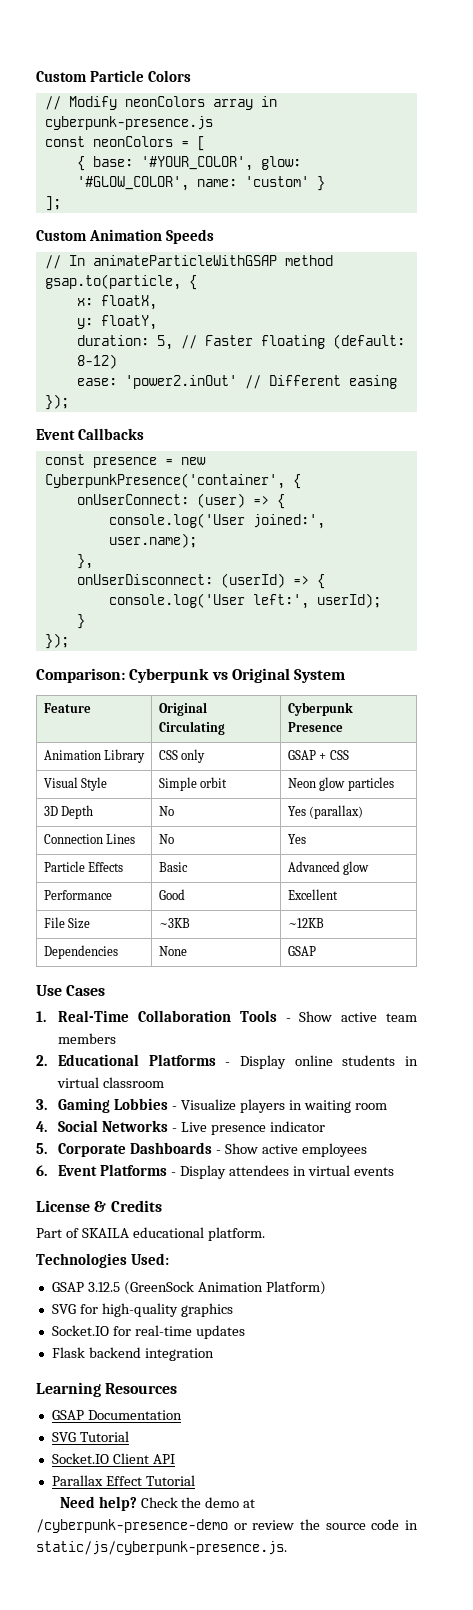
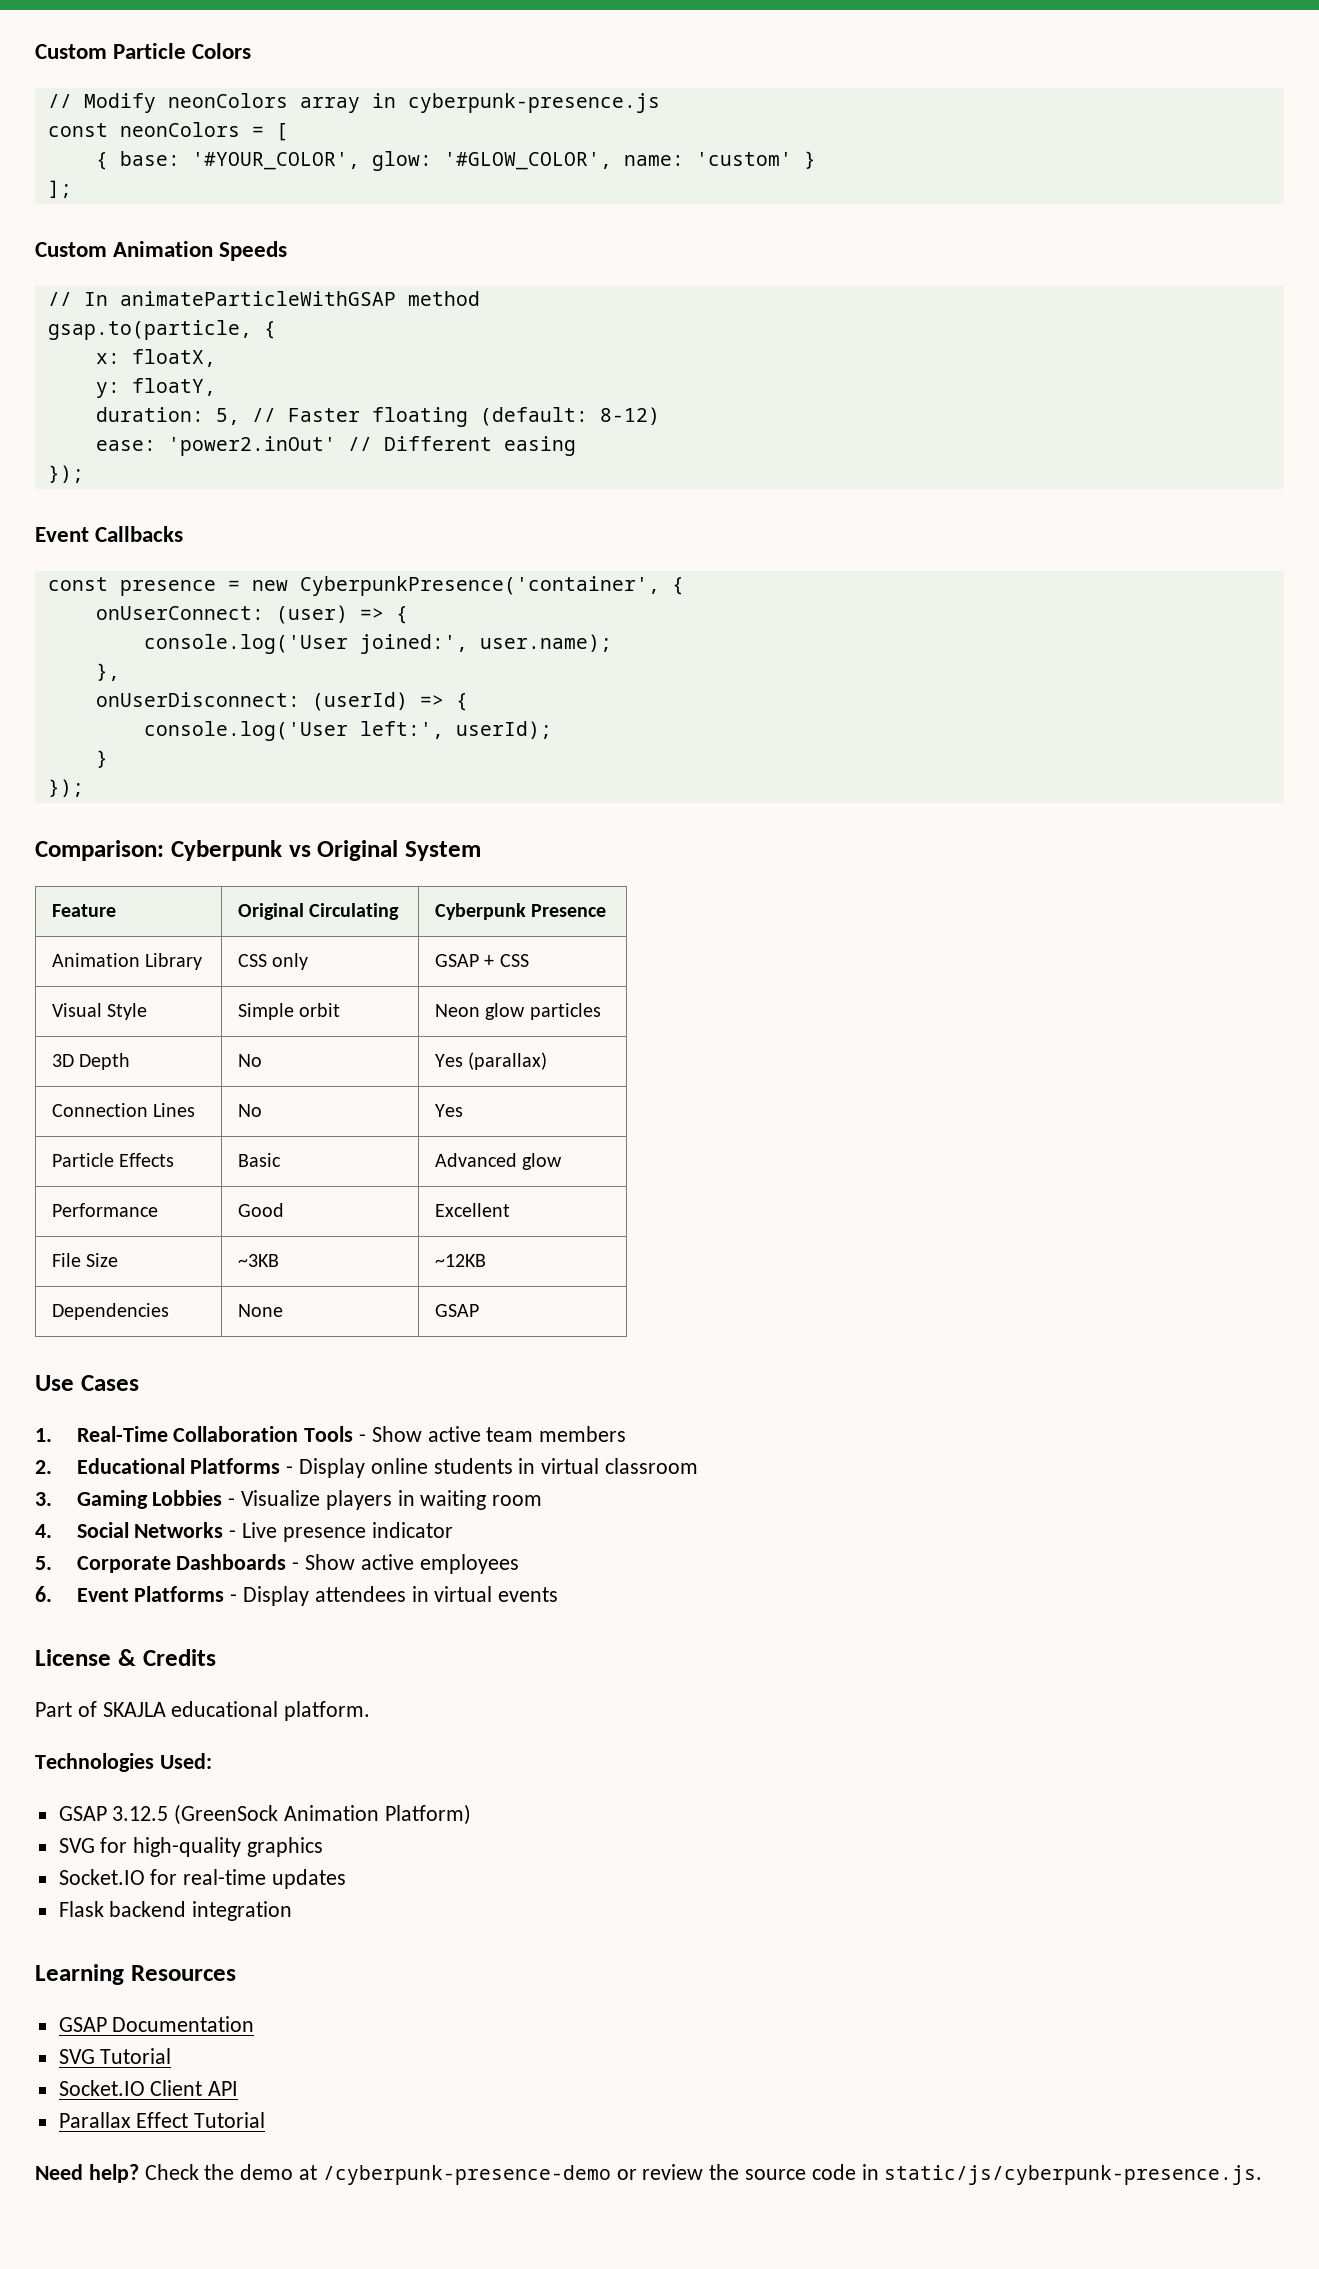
- Part of SKAILA educational platform.
+ Part of SKAJLA educational platform.

